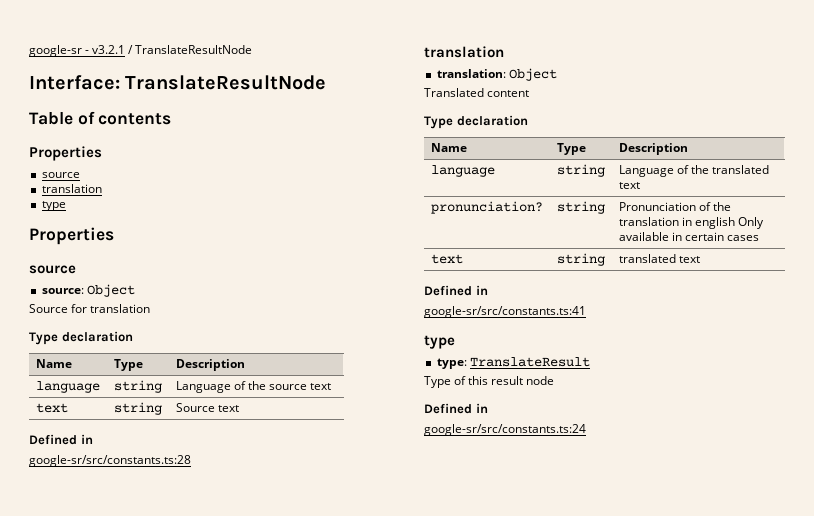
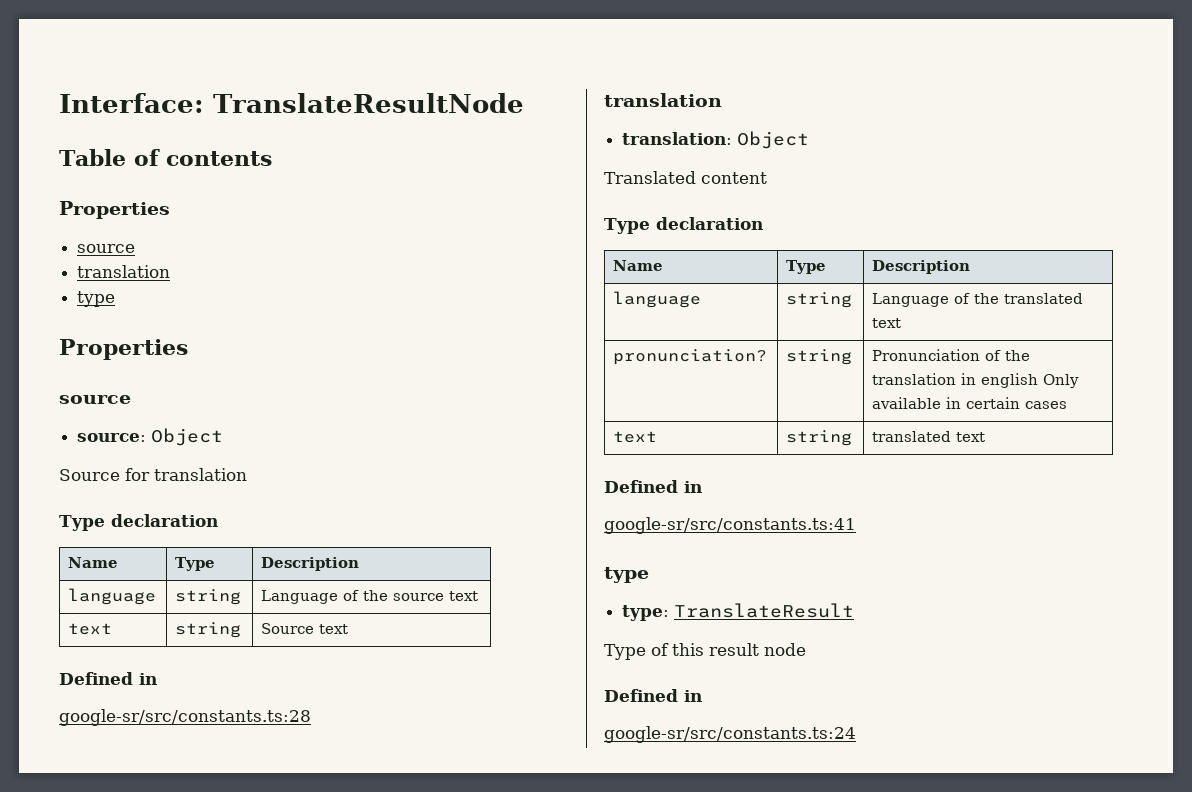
- google-sr - v3.2.1 / TranslateResultNode

